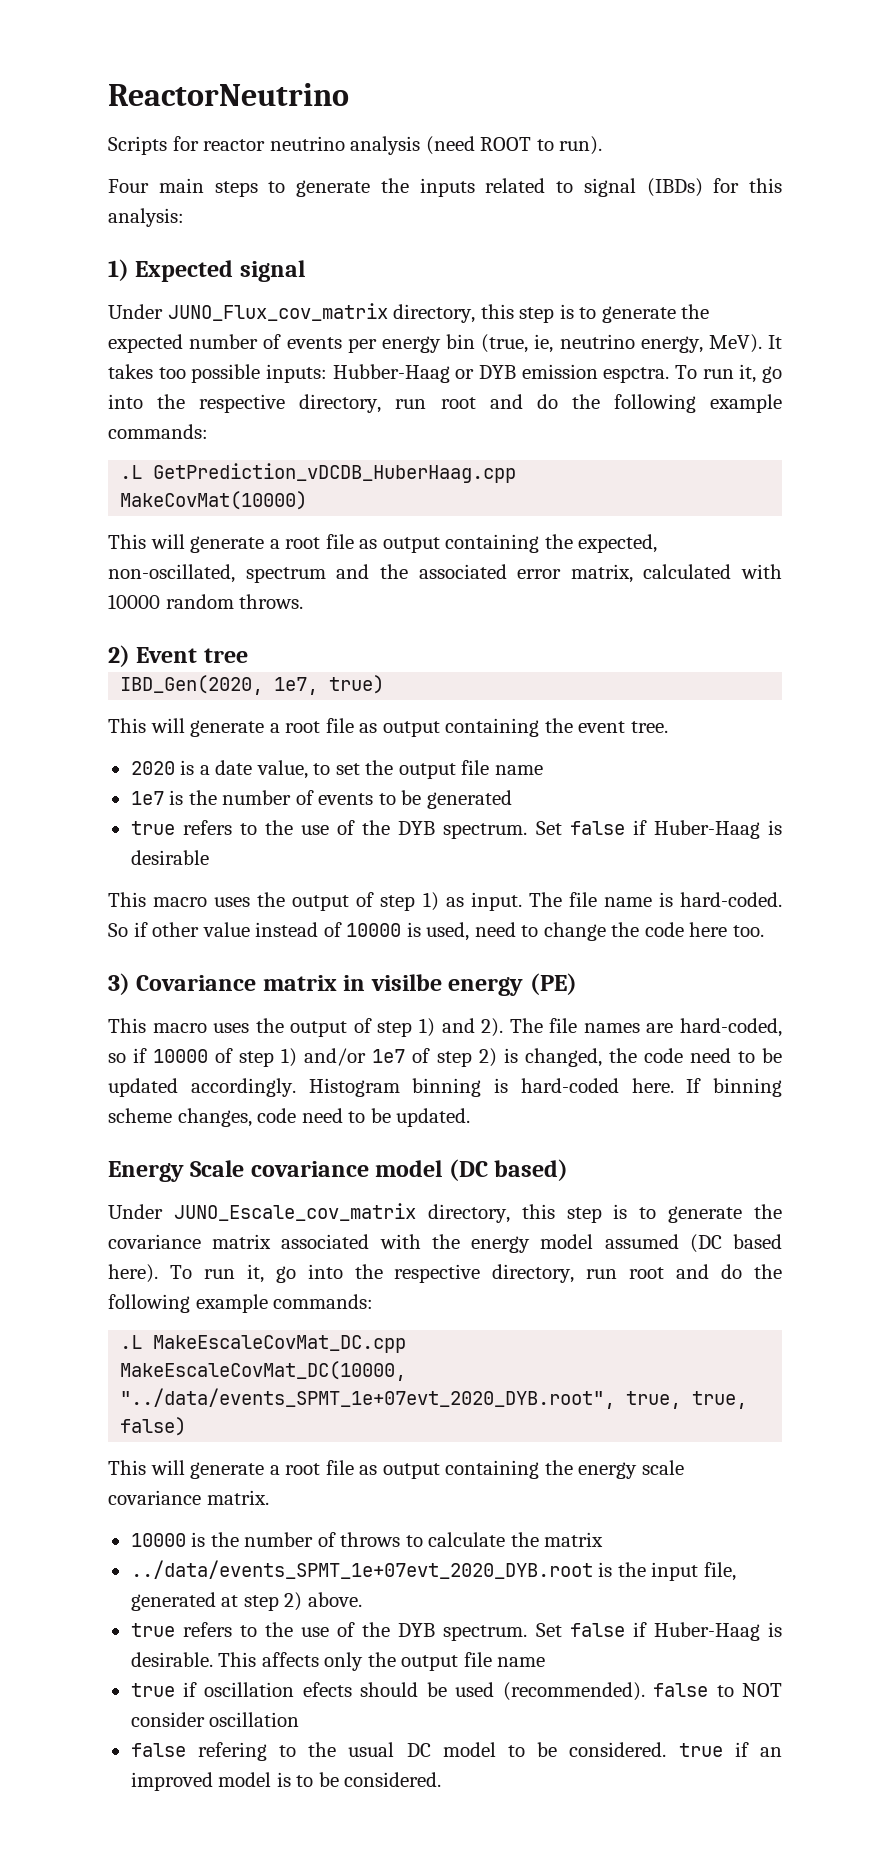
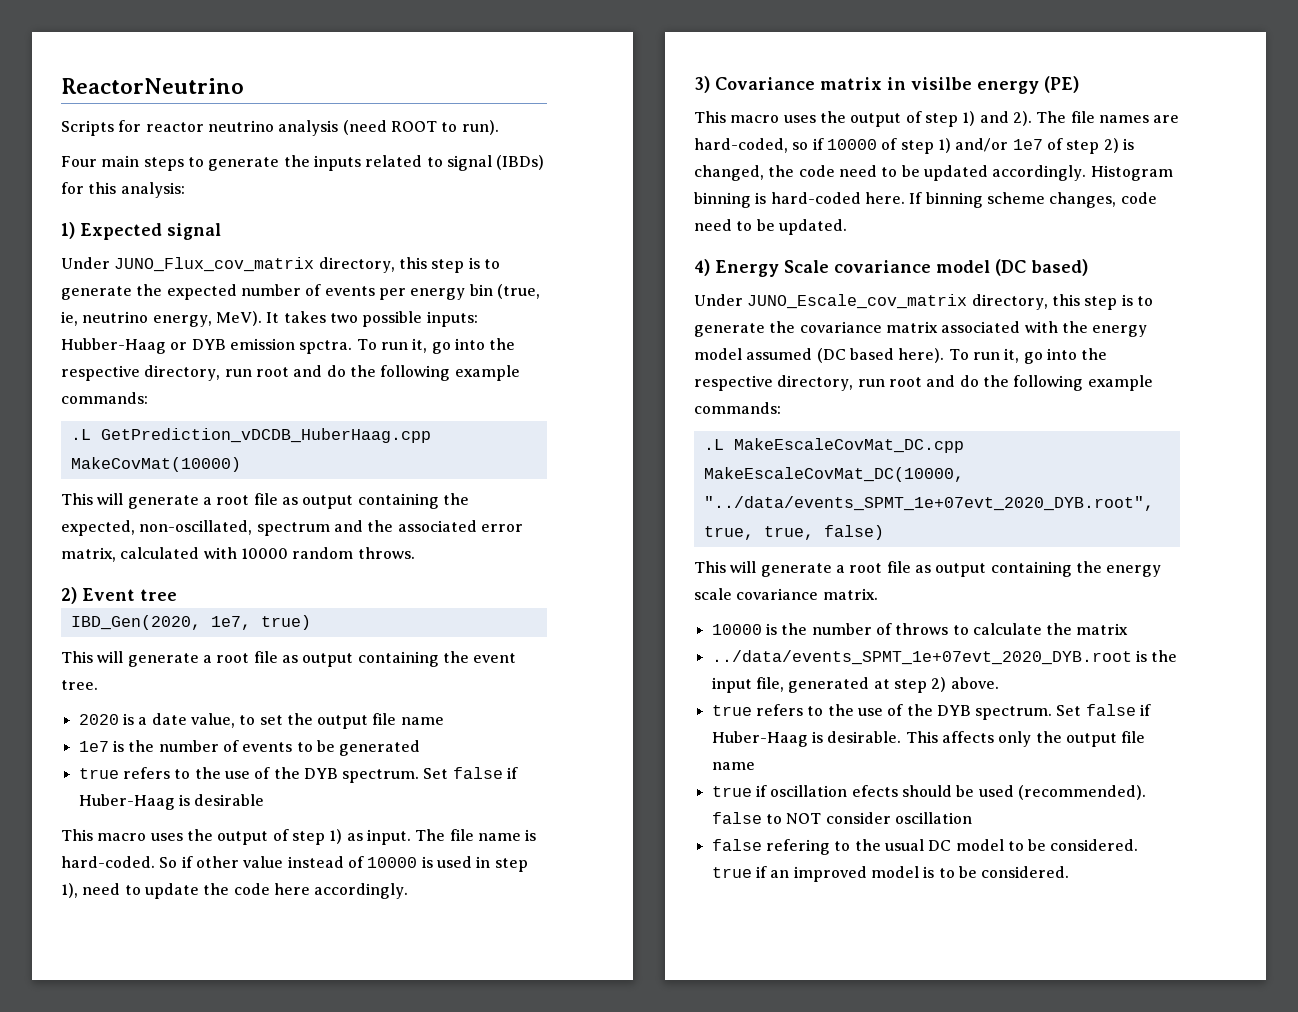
- It takes too possible inputs: Hubber-Haag or DYB emission espctra.
+ It takes two possible inputs: Hubber-Haag or DYB emission spctra.
- So if other value instead of 10000 is used, need to change the code here too.
+ So if other value instead of 10000 is used in step 1), need to update the code here accordingly.
- Energy Scale covariance model (DC based)
+ 4) Energy Scale covariance model (DC based)

